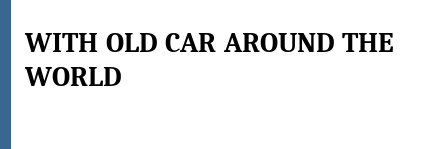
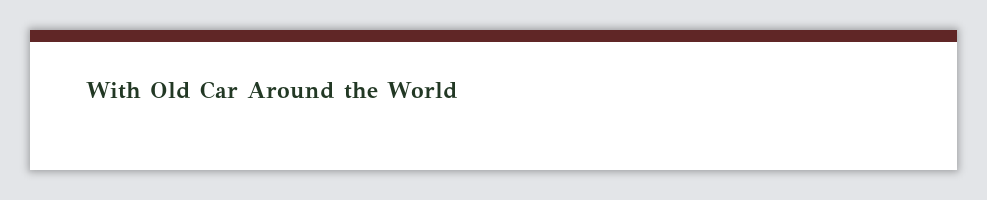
- WITH OLD CAR AROUND THE WORLD
+ With Old Car Around the World

